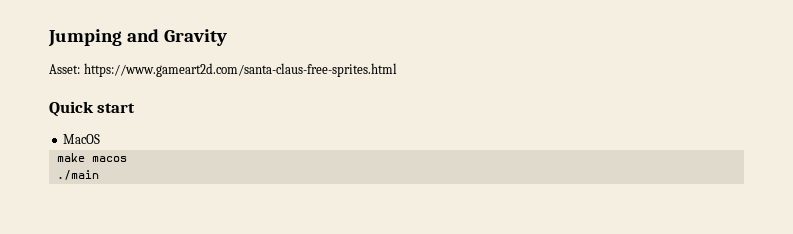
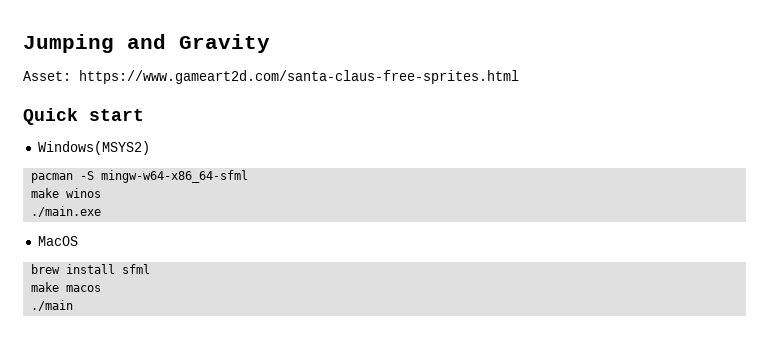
+ Windows(MSYS2)
+ pacman -S mingw-w64-x86_64-sfml
+ make winos
+ ./main.exe
  MacOS
+ brew install sfml

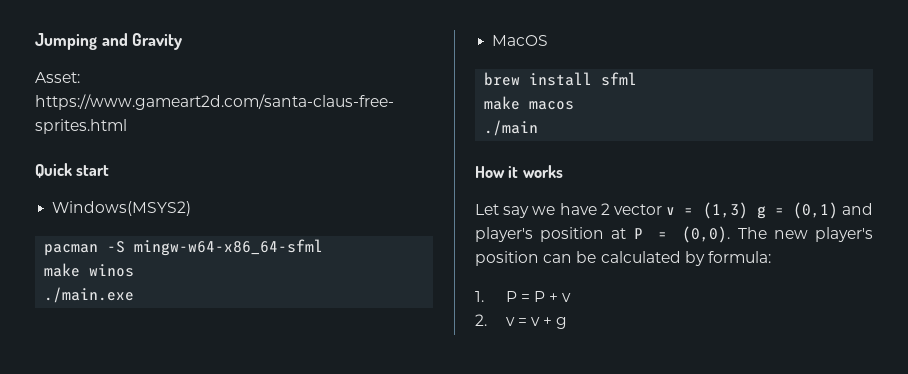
+ How it works
+ Let say we have 2 vector v = (1,3) g = (0,1) and player's position at P = (0,0). The new player's position can be calculated by formula:
+ 1. P = P + v
+ 2. v = v + g

